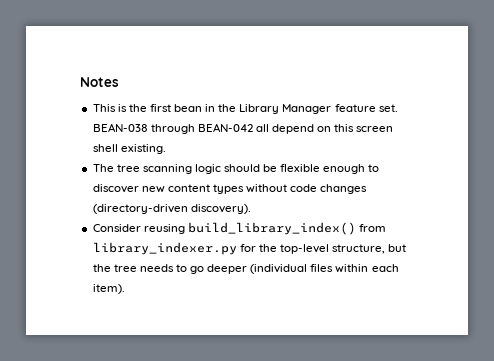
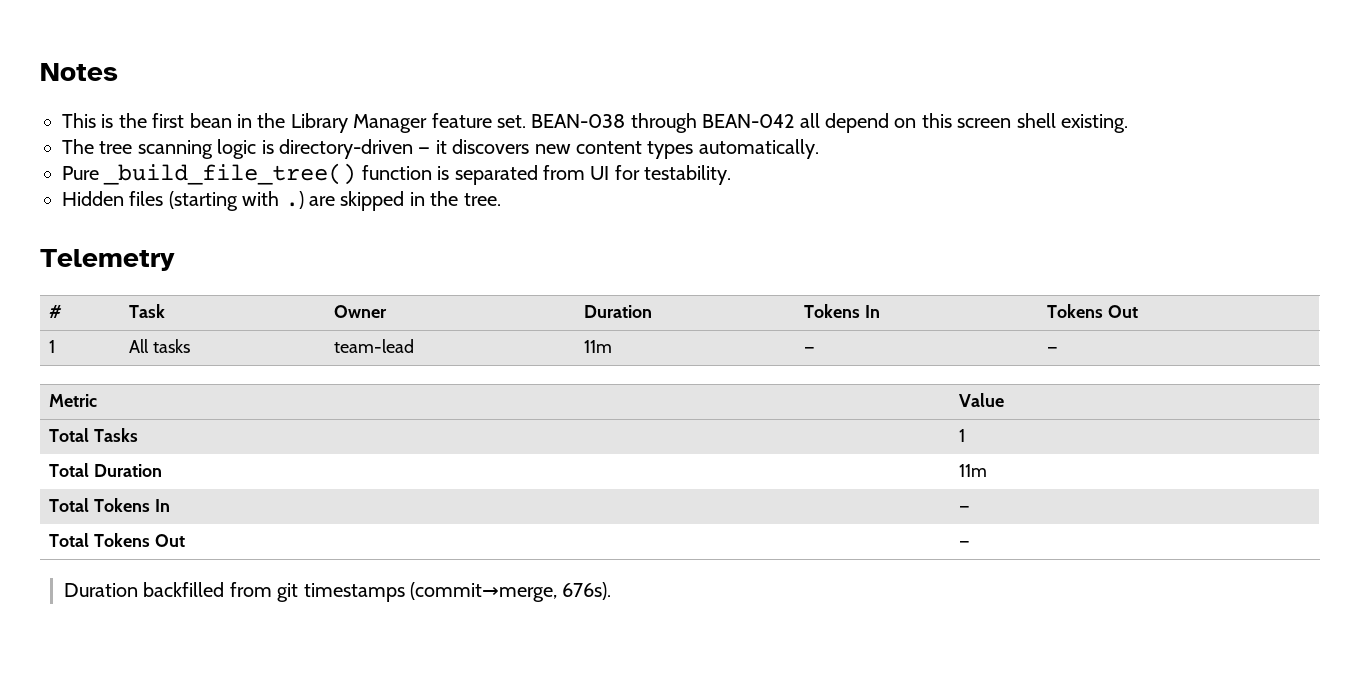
- The tree scanning logic should be flexible enough to discover new content types without code changes (directory-driven discovery).
- Consider reusing build_library_index() from library_indexer.py for the top-level structure, but the tree needs to go deeper (individual files within each item).
+ The tree scanning logic is directory-driven — it discovers new content types automatically.
+ Pure _build_file_tree() function is separated from UI for testability.
+ Hidden files (starting with .) are skipped in the tree.
+ Telemetry
+ # | Task | Owner | Duration | Tokens In | Tokens Out
+ 1 | All tasks | team-lead | 11m | — | —
+ Metric | Value
+ Total Tasks | 1
+ Total Duration | 11m
+ Total Tokens In | —
+ Total Tokens Out | —
+ Duration backfilled from git timestamps (commit→merge, 676s).

